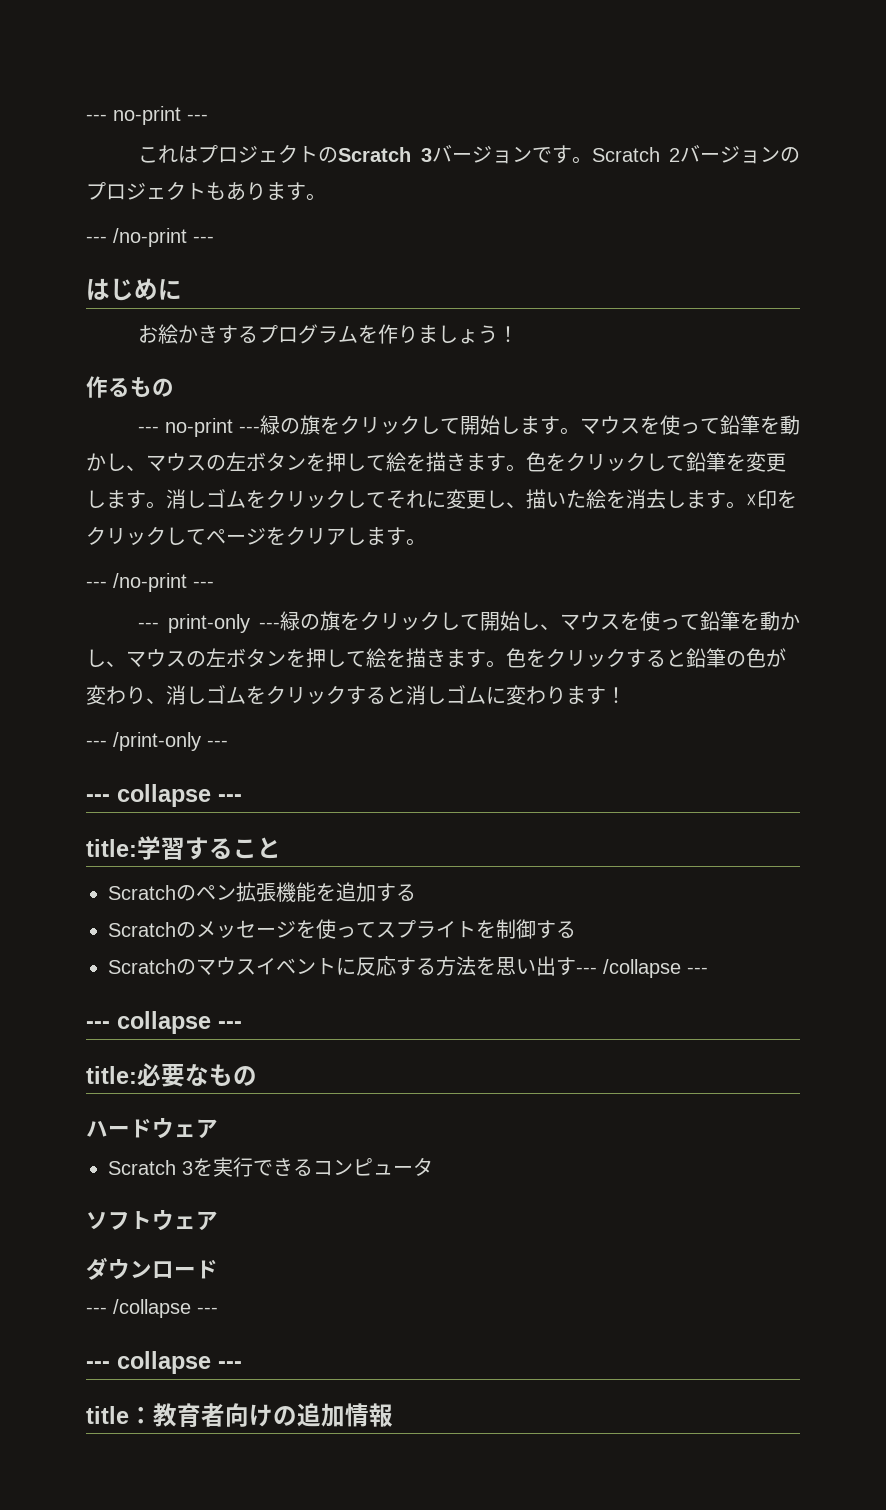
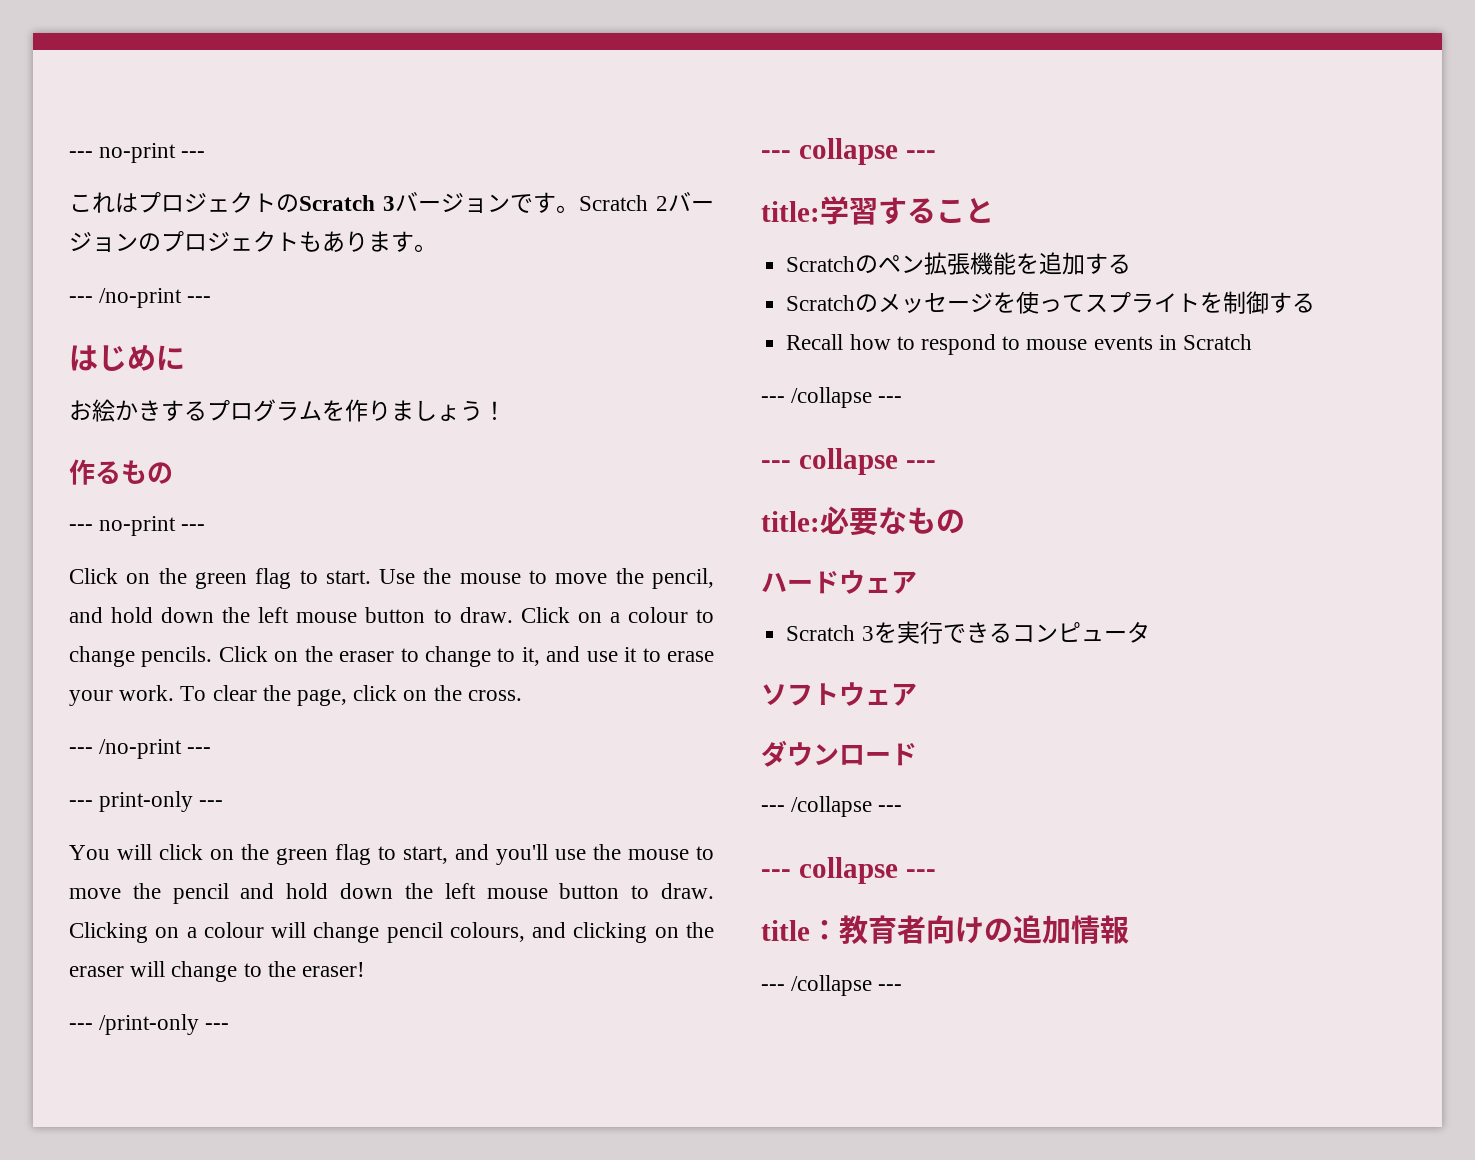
  作るもの
- --- no-print ---緑の旗をクリックして開始します。マウスを使って鉛筆を動かし、マウスの左ボタンを押して絵を描きます。色をクリックして鉛筆を変更します。消しゴムをクリックしてそれに変更し、描いた絵を消去します。☓印をクリックしてページをクリアします。
+ --- no-print ---
+ Click on the green flag to start. Use the mouse to move the pencil, and hold down the left mouse button to draw. Click on a colour to change pencils. Click on the eraser to change to it, and use it to erase your work. To clear the page, click on the cross.
- --- print-only ---緑の旗をクリックして開始し、マウスを使って鉛筆を動かし、マウスの左ボタンを押して絵を描きます。色をクリックすると鉛筆の色が変わり、消しゴムをクリックすると消しゴムに変わります！
+ --- print-only ---
+ You will click on the green flag to start, and you'll use the mouse to move the pencil and hold down the left mouse button to draw. Clicking on a colour will change pencil colours, and clicking on the eraser will change to the eraser!
- Scratchのマウスイベントに反応する方法を思い出す--- /collapse ---
+ Recall how to respond to mouse events in Scratch
+ --- /collapse ---
  title：教育者向けの追加情報
+ --- /collapse ---

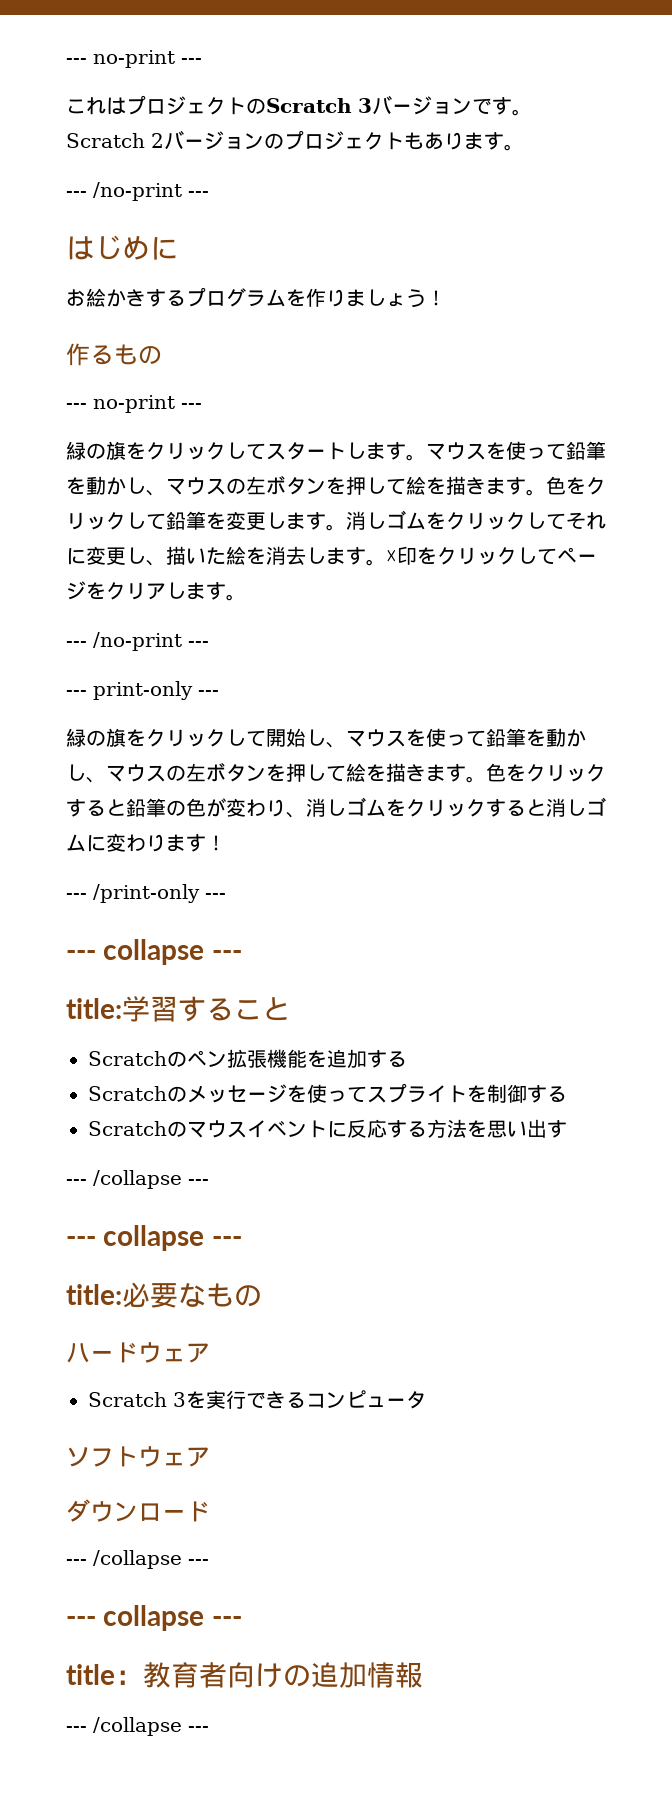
- Click on the green flag to start. Use the mouse to move the pencil, and hold down the left mouse button to draw. Click on a colour to change pencils. Click on the eraser to change to it, and use it to erase your work. To clear the page, click on the cross.
+ 緑の旗をクリックしてスタートします。マウスを使って鉛筆を動かし、マウスの左ボタンを押して絵を描きます。色をクリックして鉛筆を変更します。消しゴムをクリックしてそれに変更し、描いた絵を消去します。☓印をクリックしてページをクリアします。
- You will click on the green flag to start, and you'll use the mouse to move the pencil and hold down the left mouse button to draw. Clicking on a colour will change pencil colours, and clicking on the eraser will change to the eraser!
+ 緑の旗をクリックして開始し、マウスを使って鉛筆を動かし、マウスの左ボタンを押して絵を描きます。色をクリックすると鉛筆の色が変わり、消しゴムをクリックすると消しゴムに変わります！
- Recall how to respond to mouse events in Scratch
+ Scratchのマウスイベントに反応する方法を思い出す

